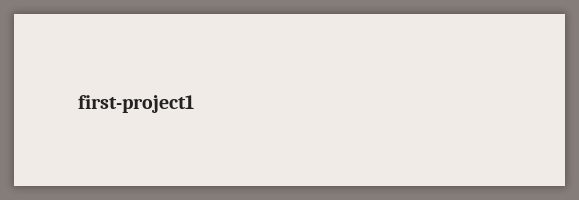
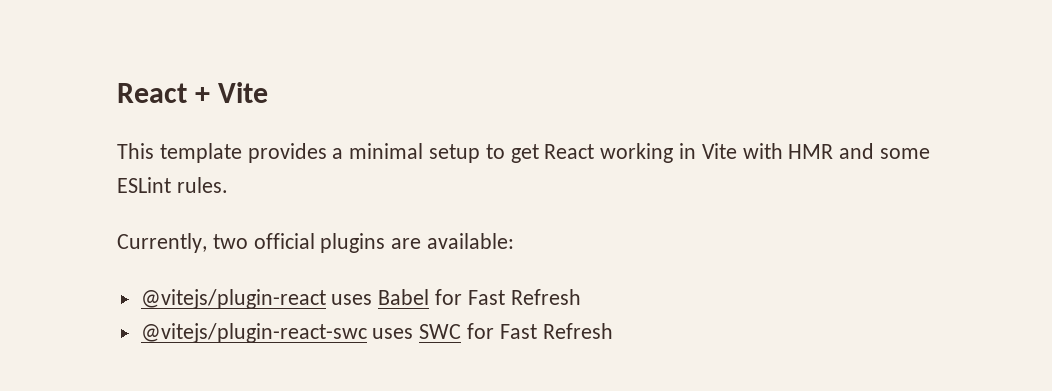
- first-project1
+ React + Vite
+ This template provides a minimal setup to get React working in Vite with HMR and some ESLint rules.
+ Currently, two official plugins are available:
+ @vitejs/plugin-react uses Babel for Fast Refresh
+ @vitejs/plugin-react-swc uses SWC for Fast Refresh

